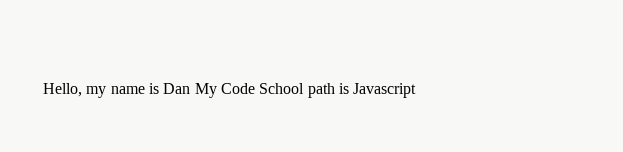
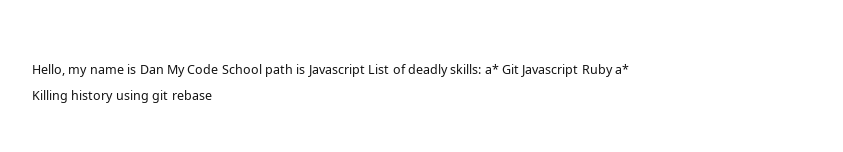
- Hello, my name is Dan My Code School path is Javascript
+ Hello, my name is Dan My Code School path is Javascript List of deadly skills: a* Git Javascript Ruby a*
+ Killing history using git rebase

